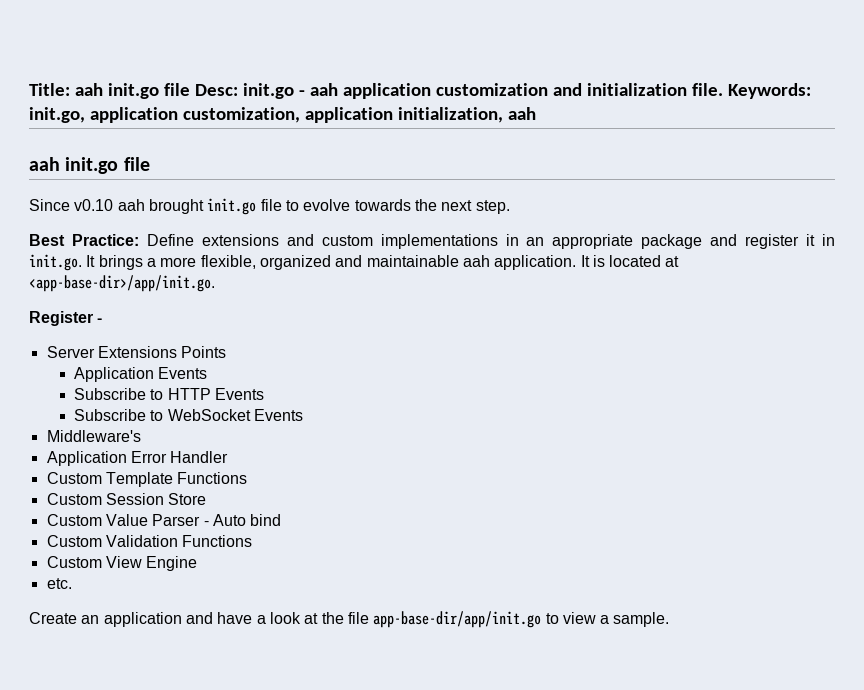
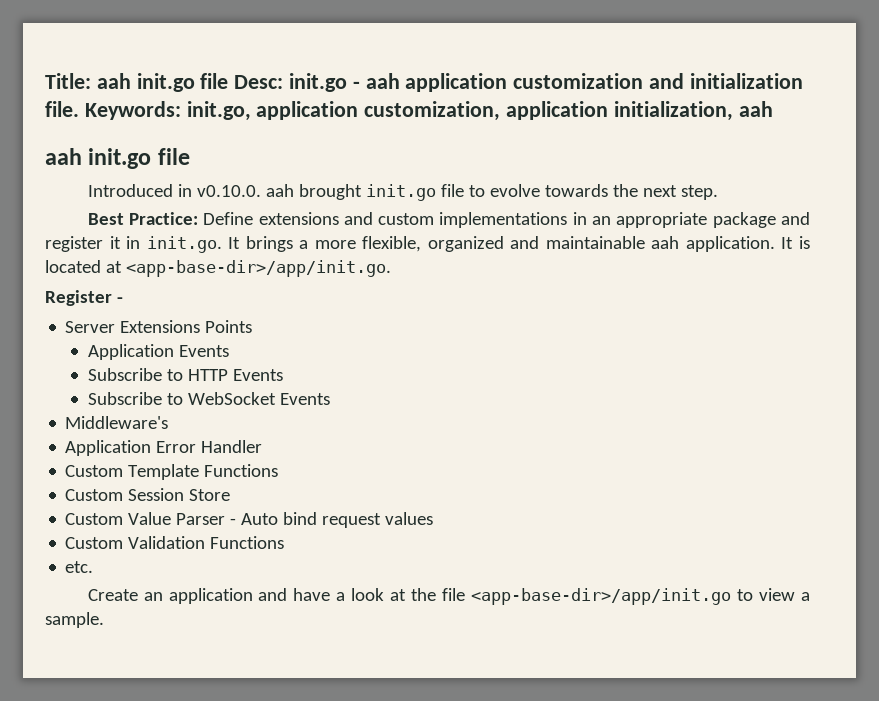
- Since v0.10 aah brought init.go file to evolve towards the next step.
+ Introduced in v0.10.0. aah brought init.go file to evolve towards the next step.
- Custom Value Parser - Auto bind
+ Custom Value Parser - Auto bind request values
- Custom View Engine
- Create an application and have a look at the file app-base-dir/app/init.go to view a sample.
+ Create an application and have a look at the file <app-base-dir>/app/init.go to view a sample.

